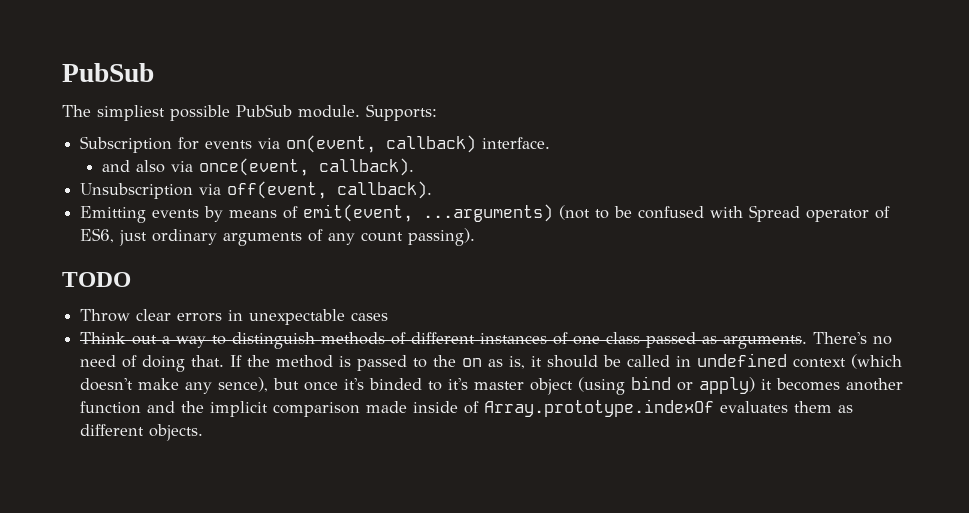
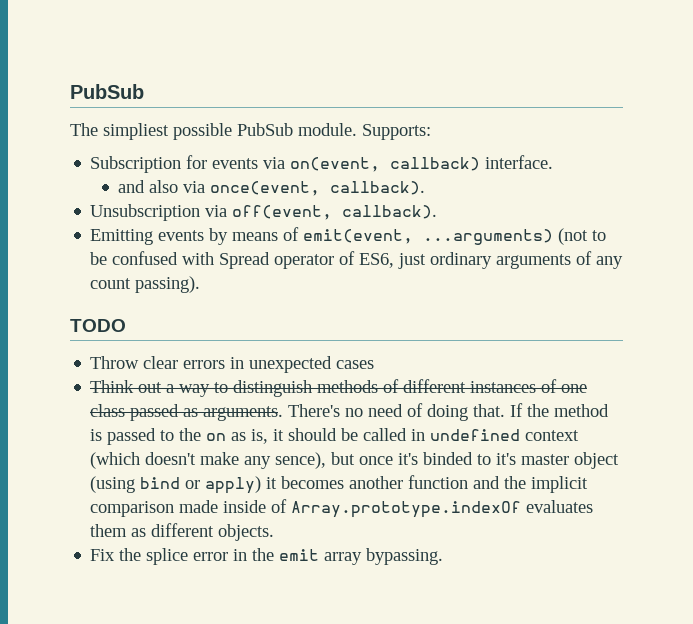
- Throw clear errors in unexpectable cases
+ Throw clear errors in unexpected cases
+ Fix the splice error in the emit array bypassing.

